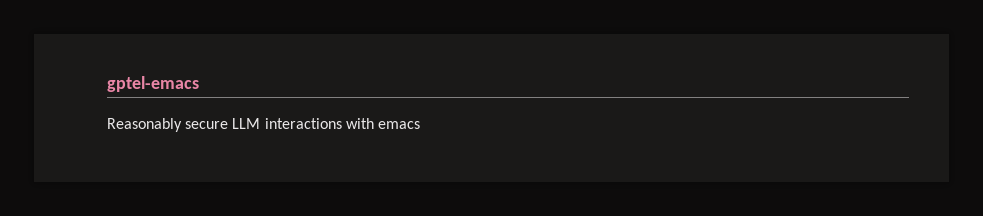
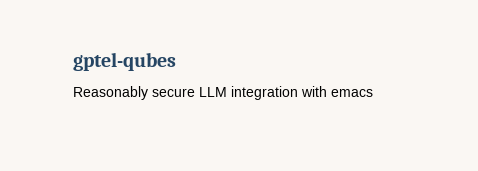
- gptel-emacs
+ gptel-qubes
- Reasonably secure LLM interactions with emacs
+ Reasonably secure LLM integration with emacs

